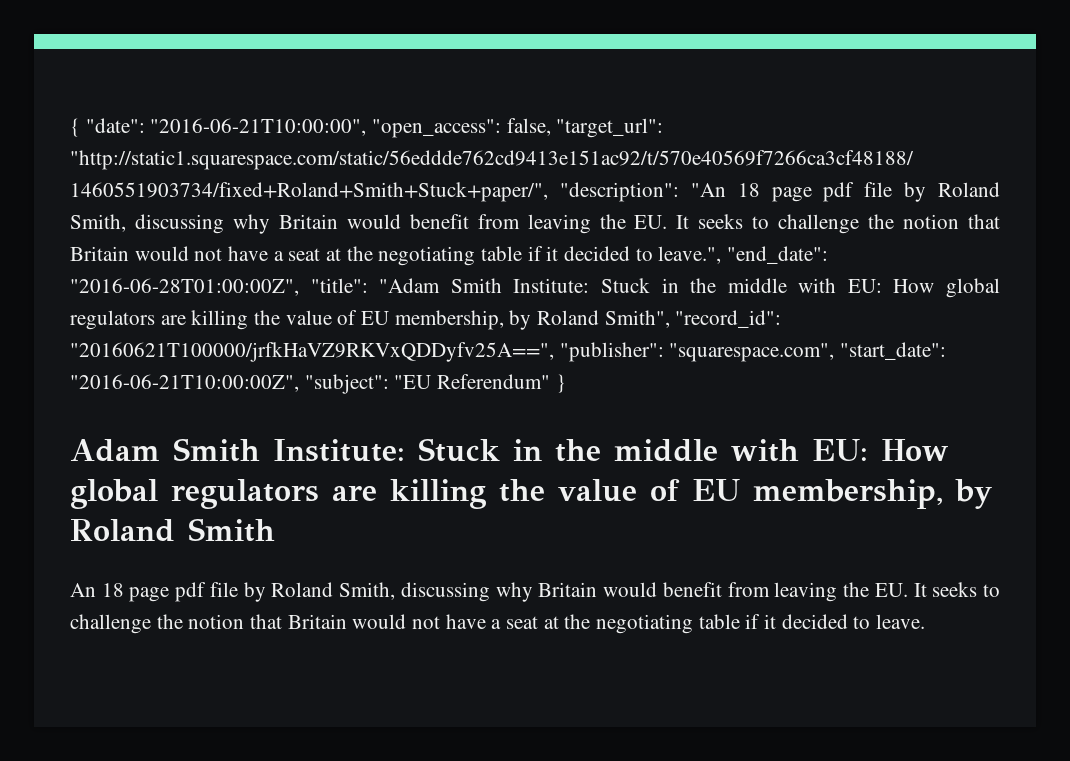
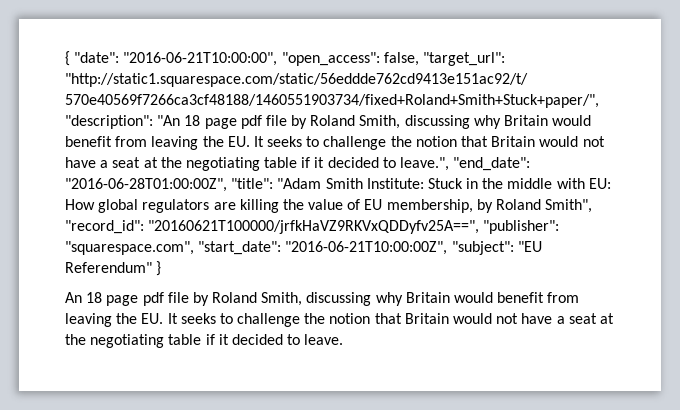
- Adam Smith Institute: Stuck in the middle with EU: How global regulators are killing the value of EU membership, by Roland Smith

